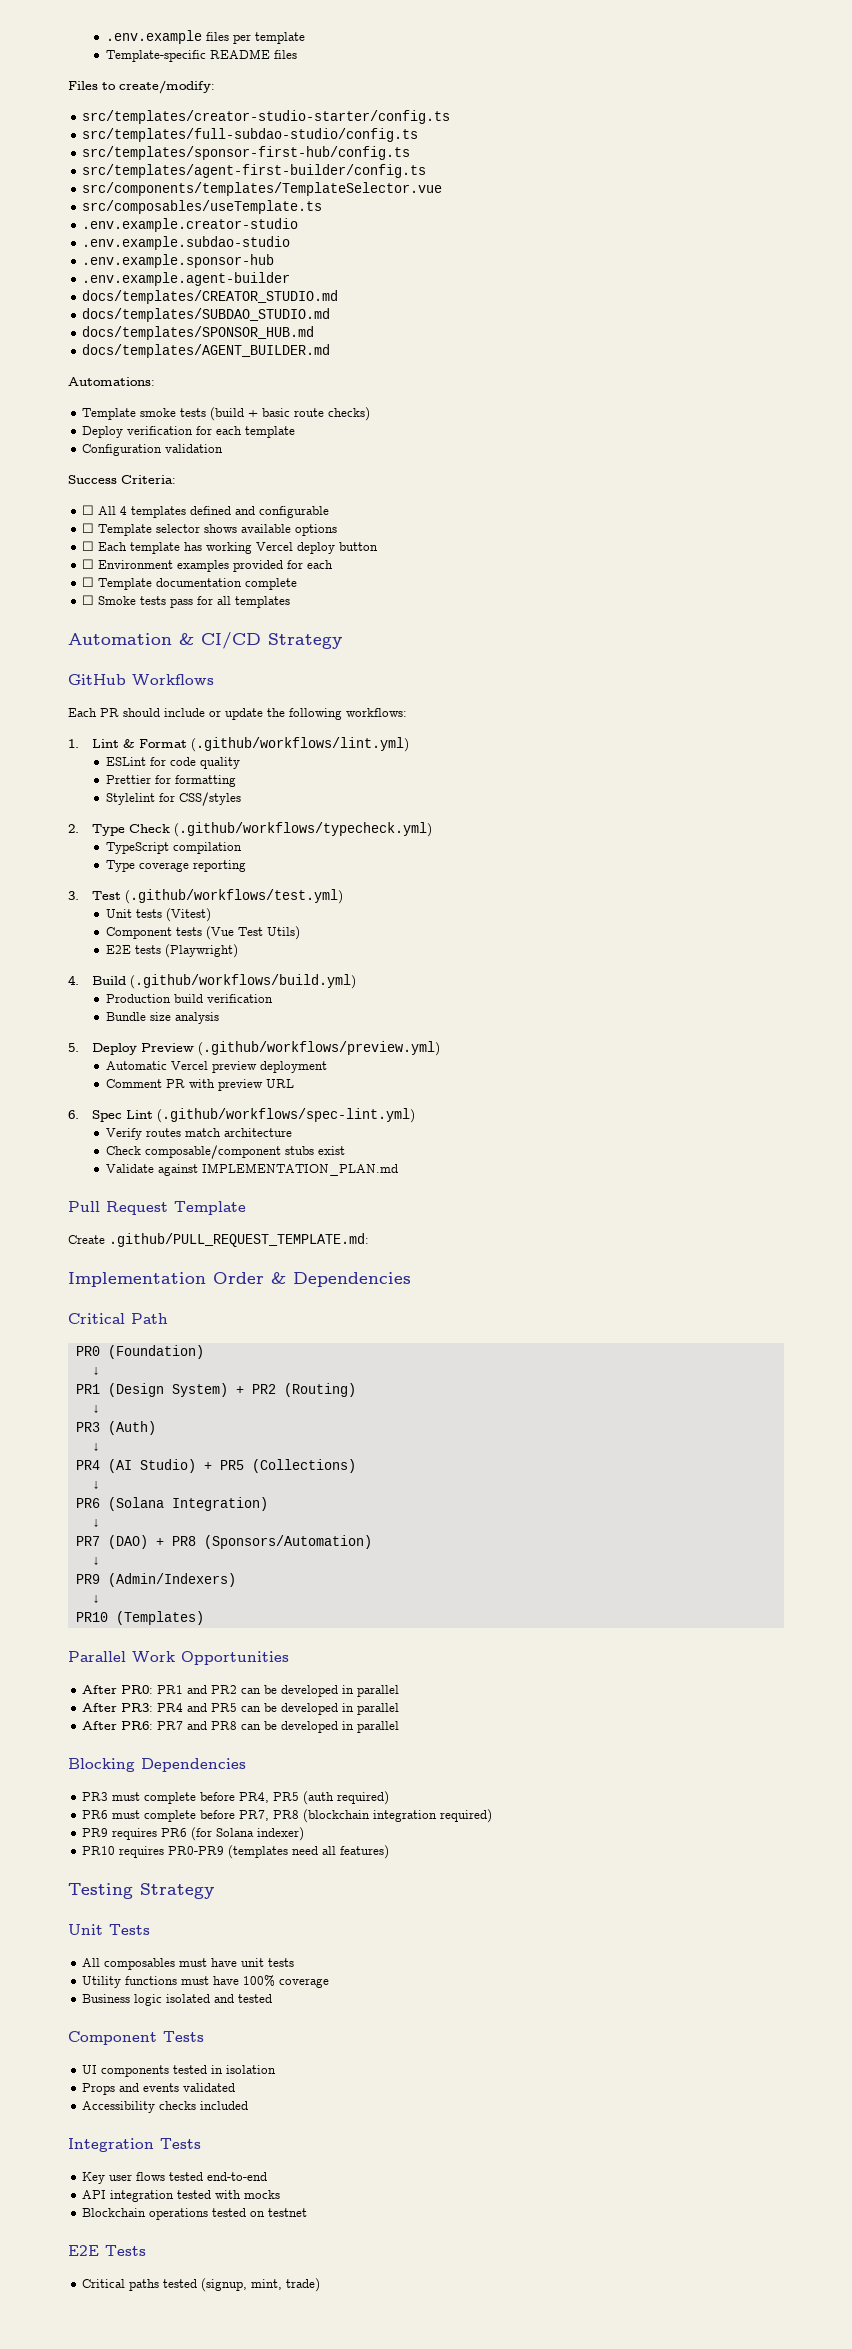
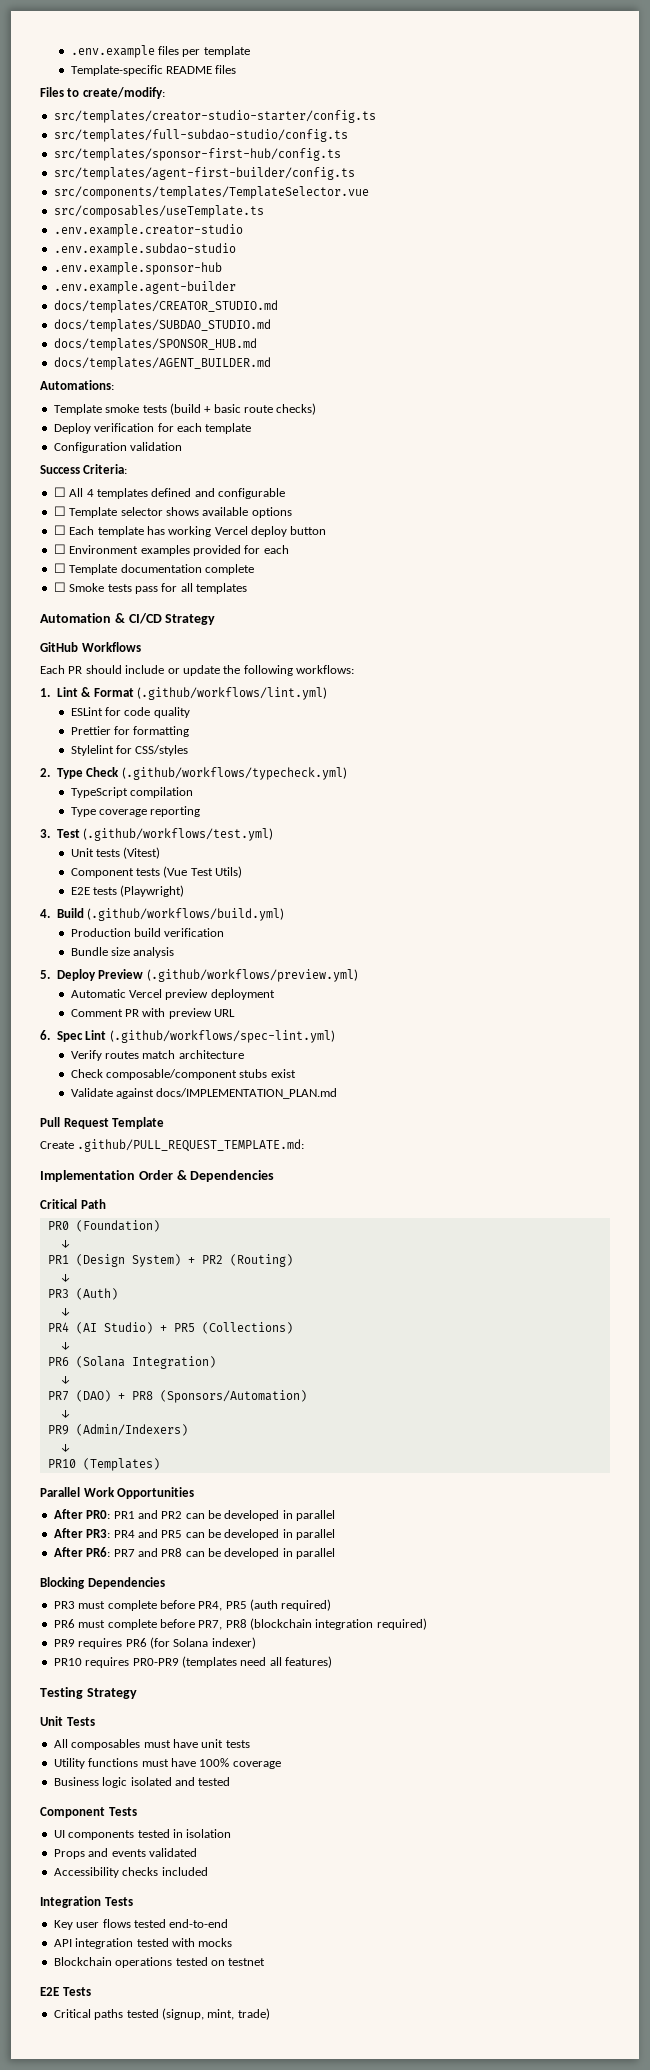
- Validate against IMPLEMENTATION_PLAN.md
+ Validate against docs/IMPLEMENTATION_PLAN.md

